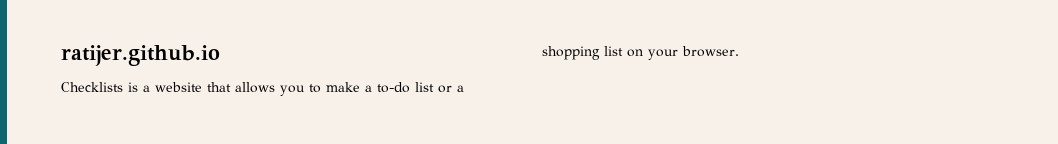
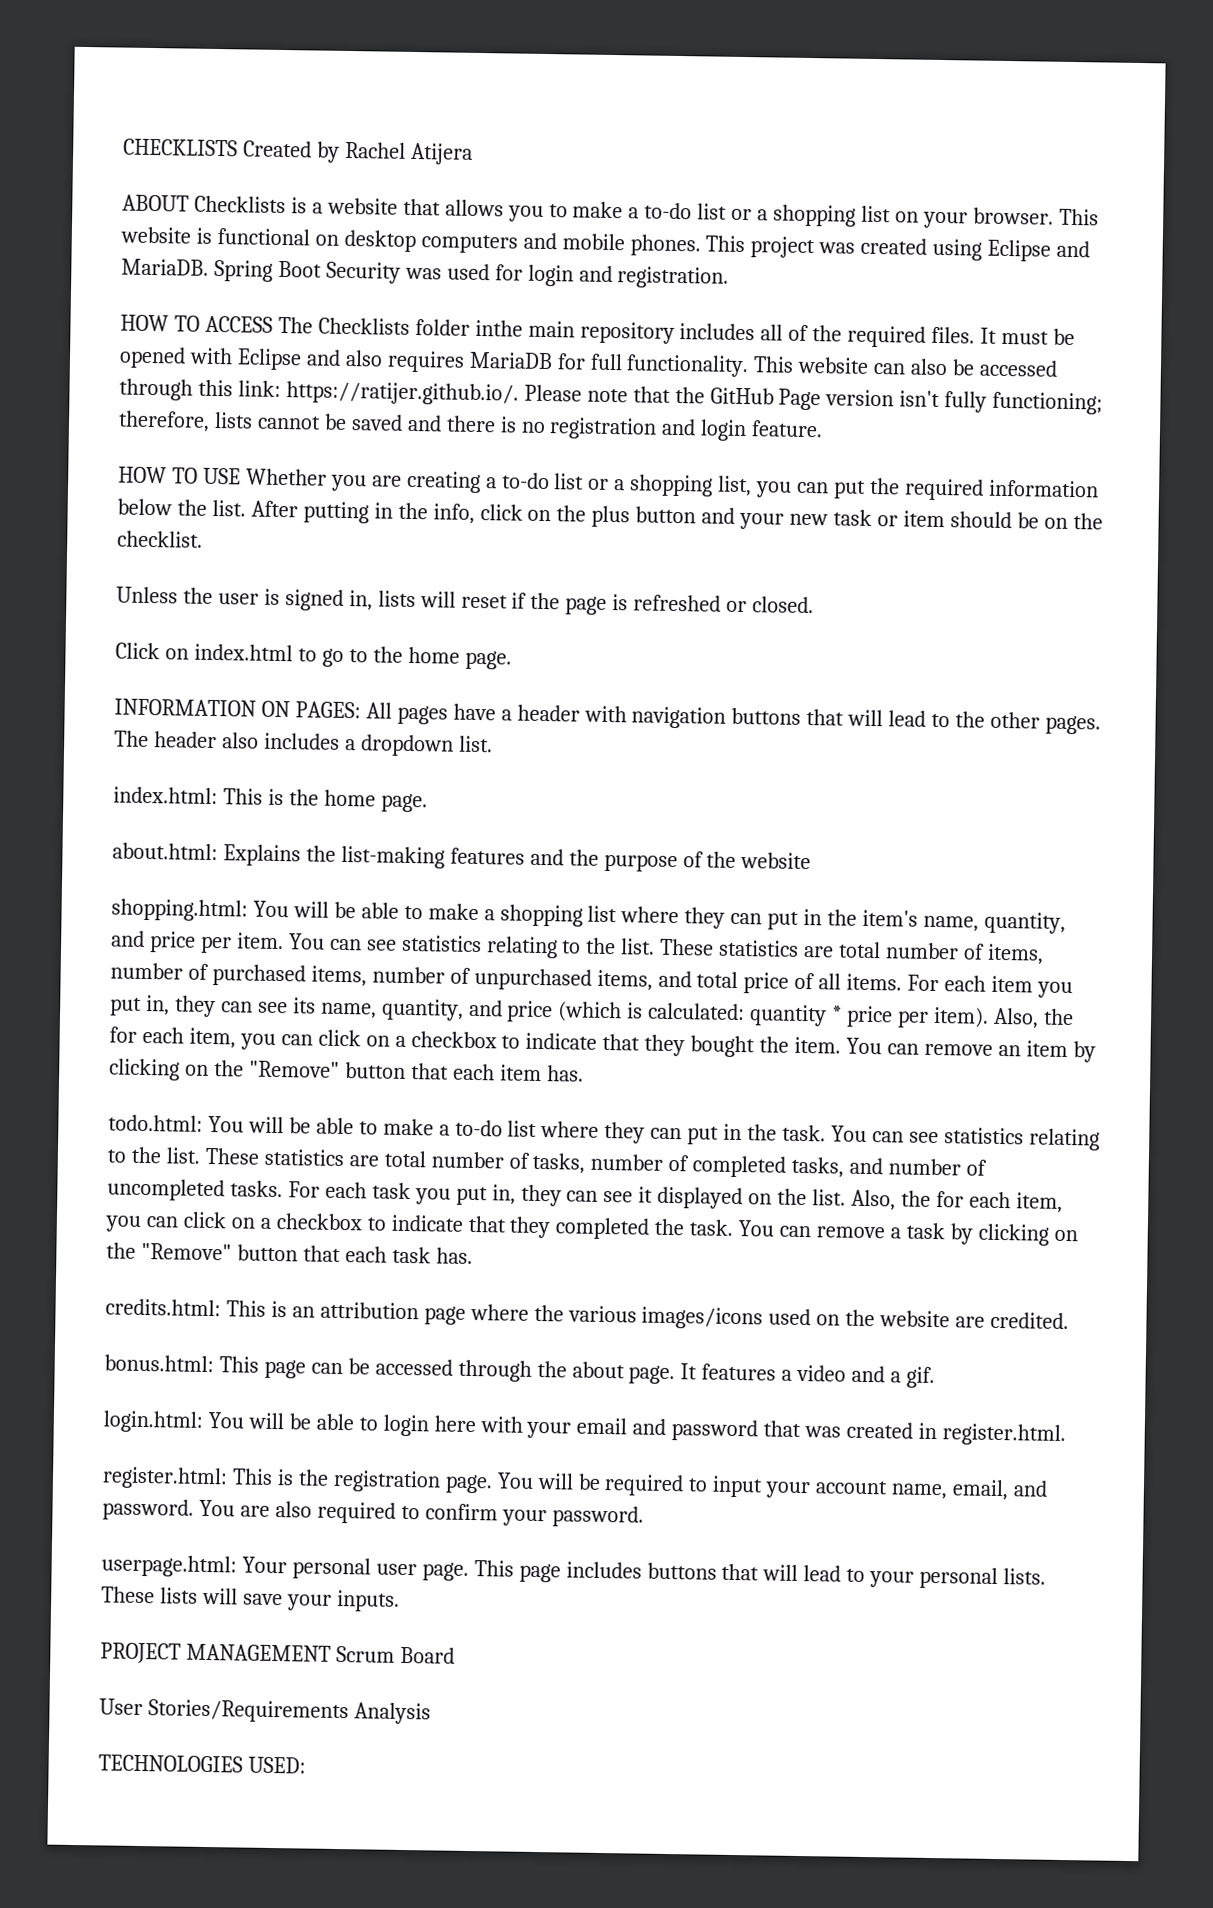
- ratijer.github.io
- Checklists is a website that allows you to make a to-do list or a shopping list on your browser.
+ CHECKLISTS Created by Rachel Atijera
+ ABOUT Checklists is a website that allows you to make a to-do list or a shopping list on your browser.
+ This website is functional on desktop computers and mobile phones. This project was created using Eclipse and MariaDB. Spring Boot Security was used for login and registration.
+ HOW TO ACCESS The Checklists folder inthe main repository includes all of the required files. It must be opened with Eclipse and also requires MariaDB for full functionality. This website can also be accessed through this link: https://ratijer.github.io/. Please note that the GitHub Page version isn't fully functioning; therefore, lists cannot be saved and there is no registration and login feature.
+ HOW TO USE Whether you are creating a to-do list or a shopping list, you can put the required information below the list. After putting in the info, click on the plus button and your new task or item should be on the checklist.
+ Unless the user is signed in, lists will reset if the page is refreshed or closed.
+ Click on index.html to go to the home page.
+ INFORMATION ON PAGES: All pages have a header with navigation buttons that will lead to the other pages. The header also includes a dropdown list.
+ index.html: This is the home page.
+ about.html: Explains the list-making features and the purpose of the website
+ shopping.html: You will be able to make a shopping list where they can put in the item's name, quantity, and price per item. You can see statistics relating to the list. These statistics are total number of items, number of purchased items, number of unpurchased items, and total price of all items. For each item you put in, they can see its name, quantity, and price (which is calculated: quantity * price per item). Also, the for each item, you can click on a checkbox to indicate that they bought the item. You can remove an item by clicking on the "Remove" button that each item has.
+ todo.html: You will be able to make a to-do list where they can put in the task. You can see statistics relating to the list. These statistics are total number of tasks, number of completed tasks, and number of uncompleted tasks. For each task you put in, they can see it displayed on the list. Also, the for each item, you can click on a checkbox to indicate that they completed the task. You can remove a task by clicking on the "Remove" button that each task has.
+ credits.html: This is an attribution page where the various images/icons used on the website are credited.
+ bonus.html: This page can be accessed through the about page. It features a video and a gif.
+ login.html: You will be able to login here with your email and password that was created in register.html.
+ register.html: This is the registration page. You will be required to input your account name, email, and password. You are also required to confirm your password.
+ userpage.html: Your personal user page. This page includes buttons that will lead to your personal lists. These lists will save your inputs.
+ PROJECT MANAGEMENT Scrum Board
+ User Stories/Requirements Analysis
+ TECHNOLOGIES USED:

